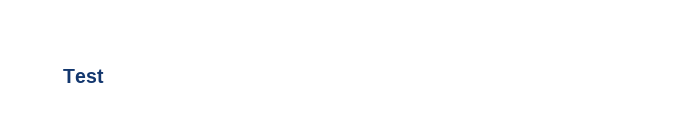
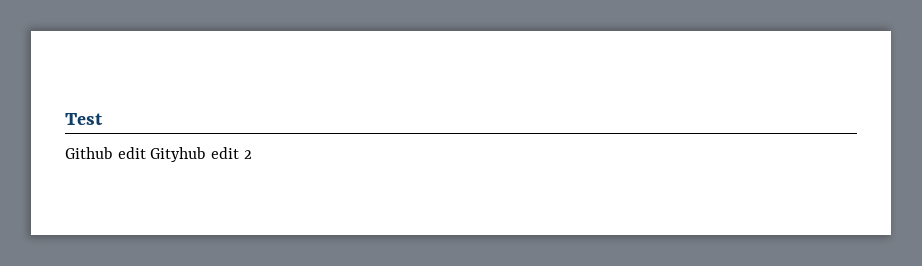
+ Github edit Gityhub edit 2

